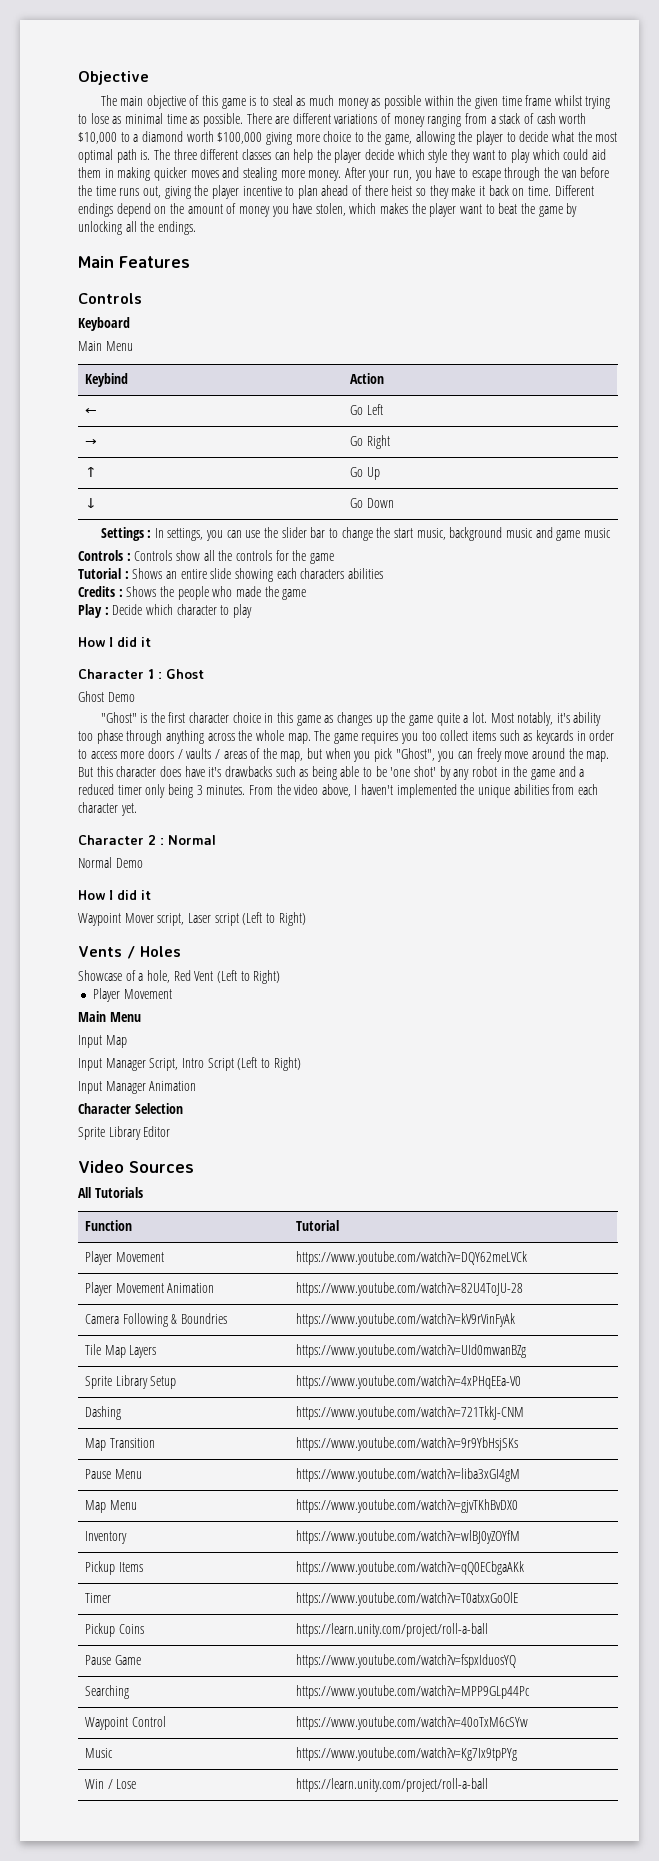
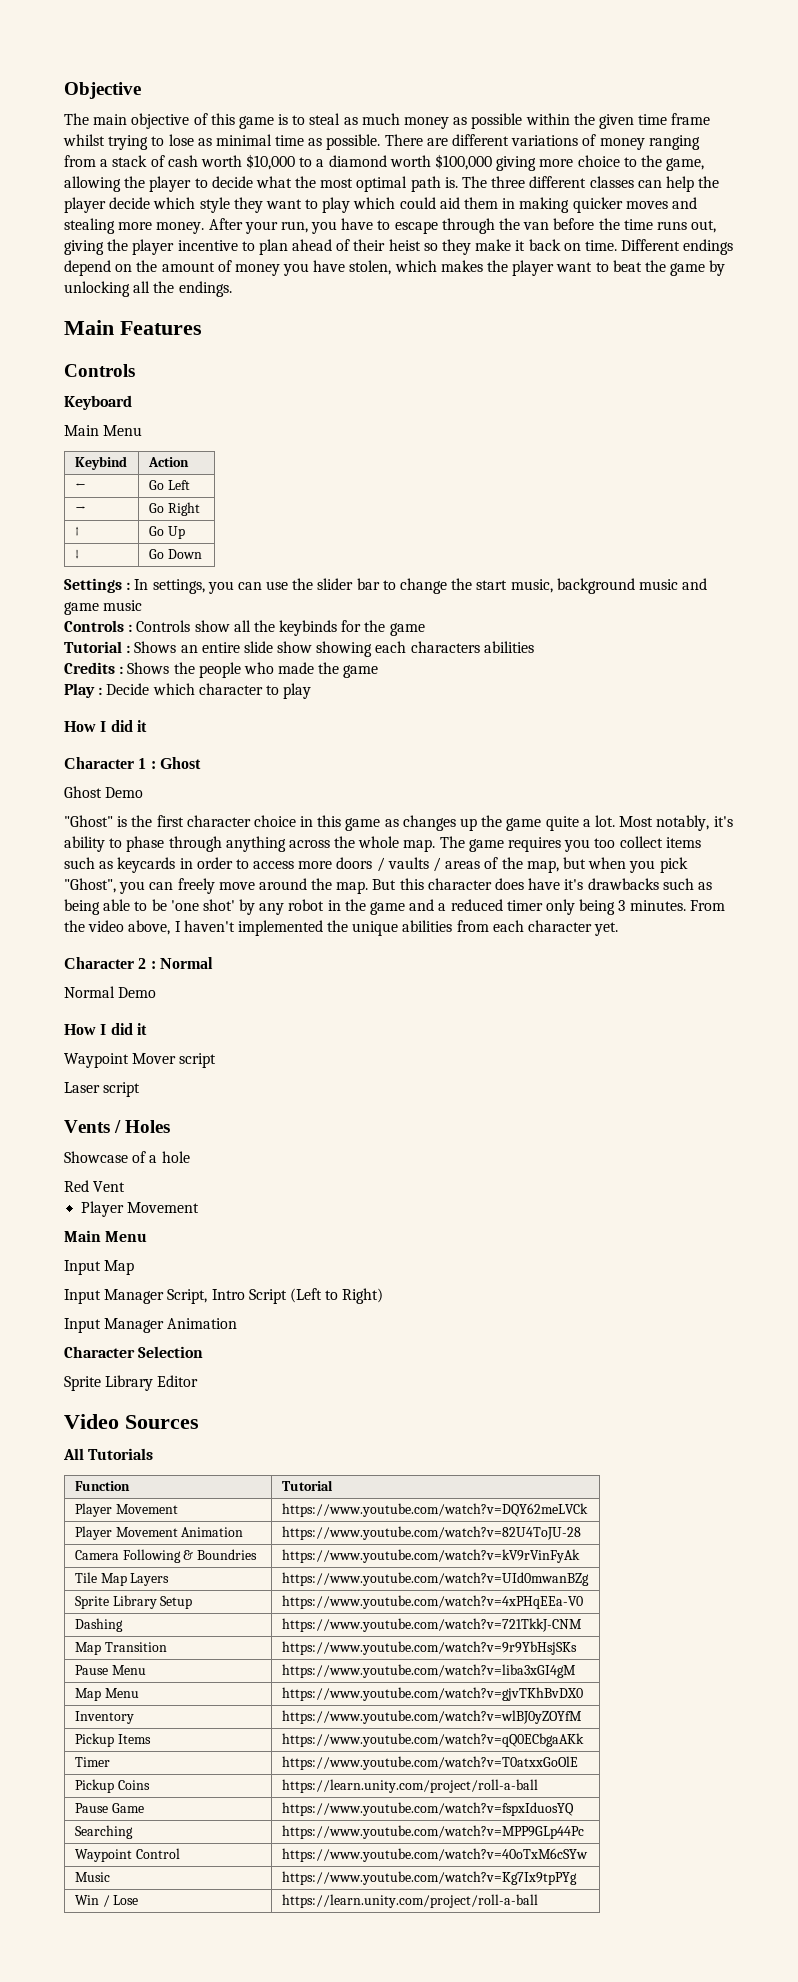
- After your run, you have to escape through the van before the time runs out, giving the player incentive to plan ahead of there heist so they make it back on time.
+ After your run, you have to escape through the van before the time runs out, giving the player incentive to plan ahead of their heist so they make it back on time.
- Controls : Controls show all the controls for the game
+ Controls : Controls show all the keybinds for the game
- Tutorial : Shows an entire slide showing each characters abilities
+ Tutorial : Shows an entire slide show showing each characters abilities
- Most notably, it's ability too phase through anything across the whole map.
+ Most notably, it's ability to phase through anything across the whole map.
- Waypoint Mover script, Laser script (Left to Right)
+ Waypoint Mover script
+ Laser script
- Showcase of a hole, Red Vent (Left to Right)
+ Showcase of a hole
+ Red Vent

